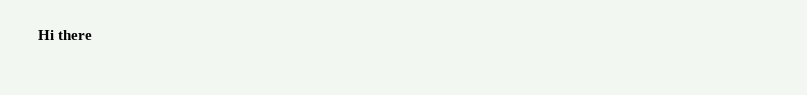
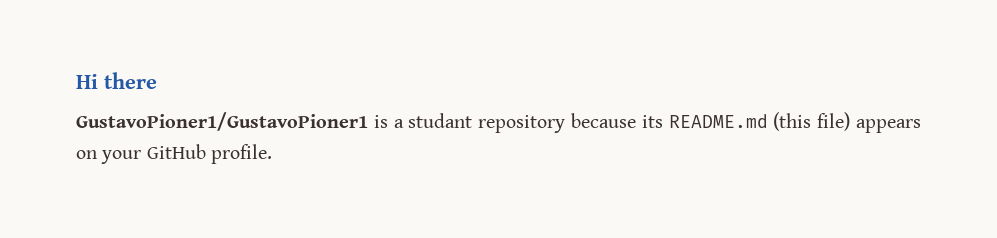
+ GustavoPioner1/GustavoPioner1 is a studant repository because its README.md (this file) appears on your GitHub profile.

